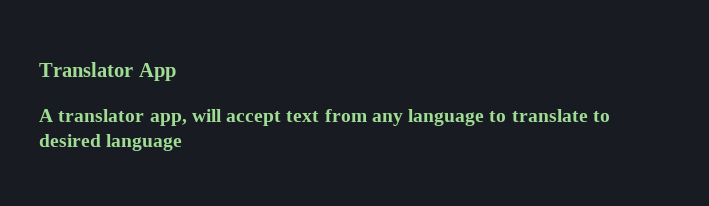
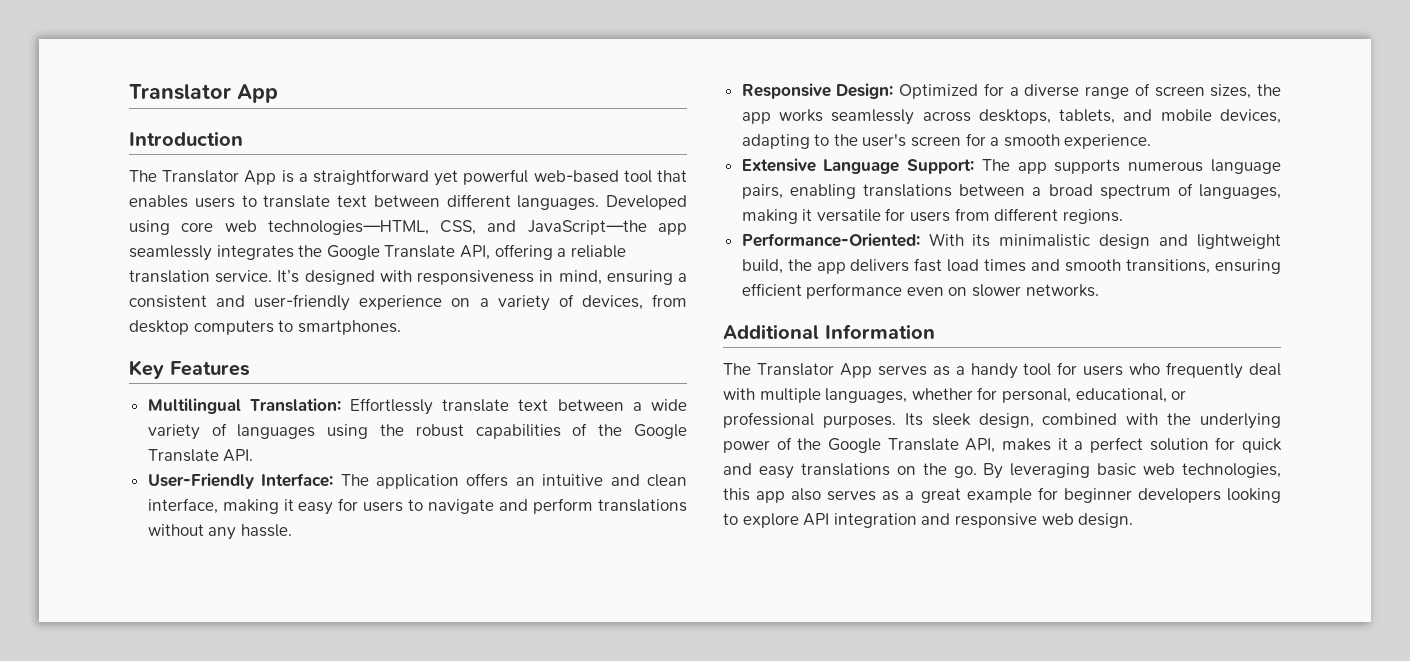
- A translator app, will accept text from any language to translate to desired language
+ Introduction
+ The Translator App is a straightforward yet powerful web-based tool that enables users to translate text between different languages. Developed using core web technologies—HTML, CSS, and JavaScript—the app seamlessly integrates the Google Translate API, offering a reliable translation service. It’s designed with responsiveness in mind, ensuring a consistent and user-friendly experience on a variety of devices, from desktop computers to smartphones.
+ Key Features
+ Multilingual Translation: Effortlessly translate text between a wide variety of languages using the robust capabilities of the Google Translate API.
+ User-Friendly Interface: The application offers an intuitive and clean interface, making it easy for users to navigate and perform translations without any hassle.
+ Responsive Design: Optimized for a diverse range of screen sizes, the app works seamlessly across desktops, tablets, and mobile devices, adapting to the user's screen for a smooth experience.
+ Extensive Language Support: The app supports numerous language pairs, enabling translations between a broad spectrum of languages, making it versatile for users from different regions.
+ Performance-Oriented: With its minimalistic design and lightweight build, the app delivers fast load times and smooth transitions, ensuring efficient performance even on slower networks.
+ Additional Information
+ The Translator App serves as a handy tool for users who frequently deal with multiple languages, whether for personal, educational, or professional purposes. Its sleek design, combined with the underlying power of the Google Translate API, makes it a perfect solution for quick and easy translations on the go. By leveraging basic web technologies, this app also serves as a great example for beginner developers looking to explore API integration and responsive web design.

